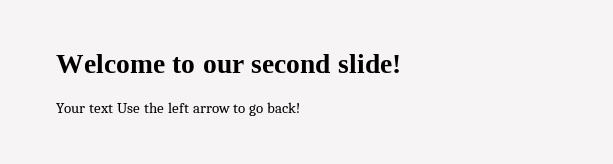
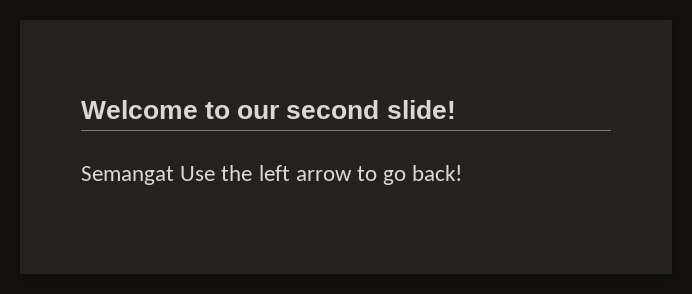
- Your text Use the left arrow to go back!
+ Semangat Use the left arrow to go back!

